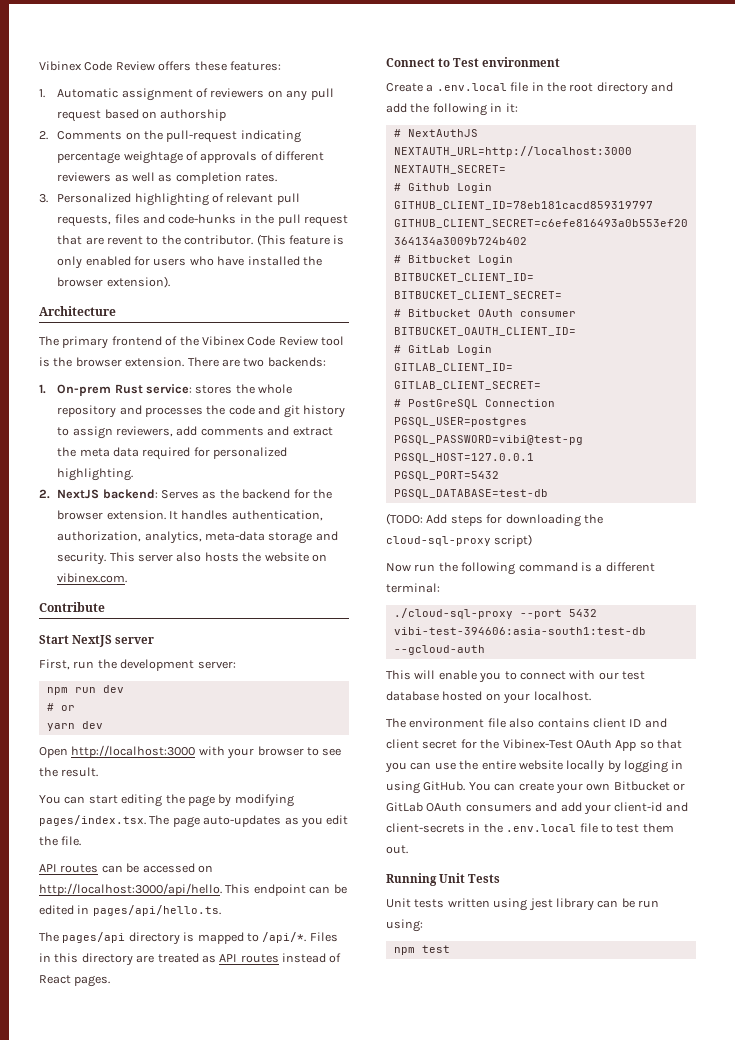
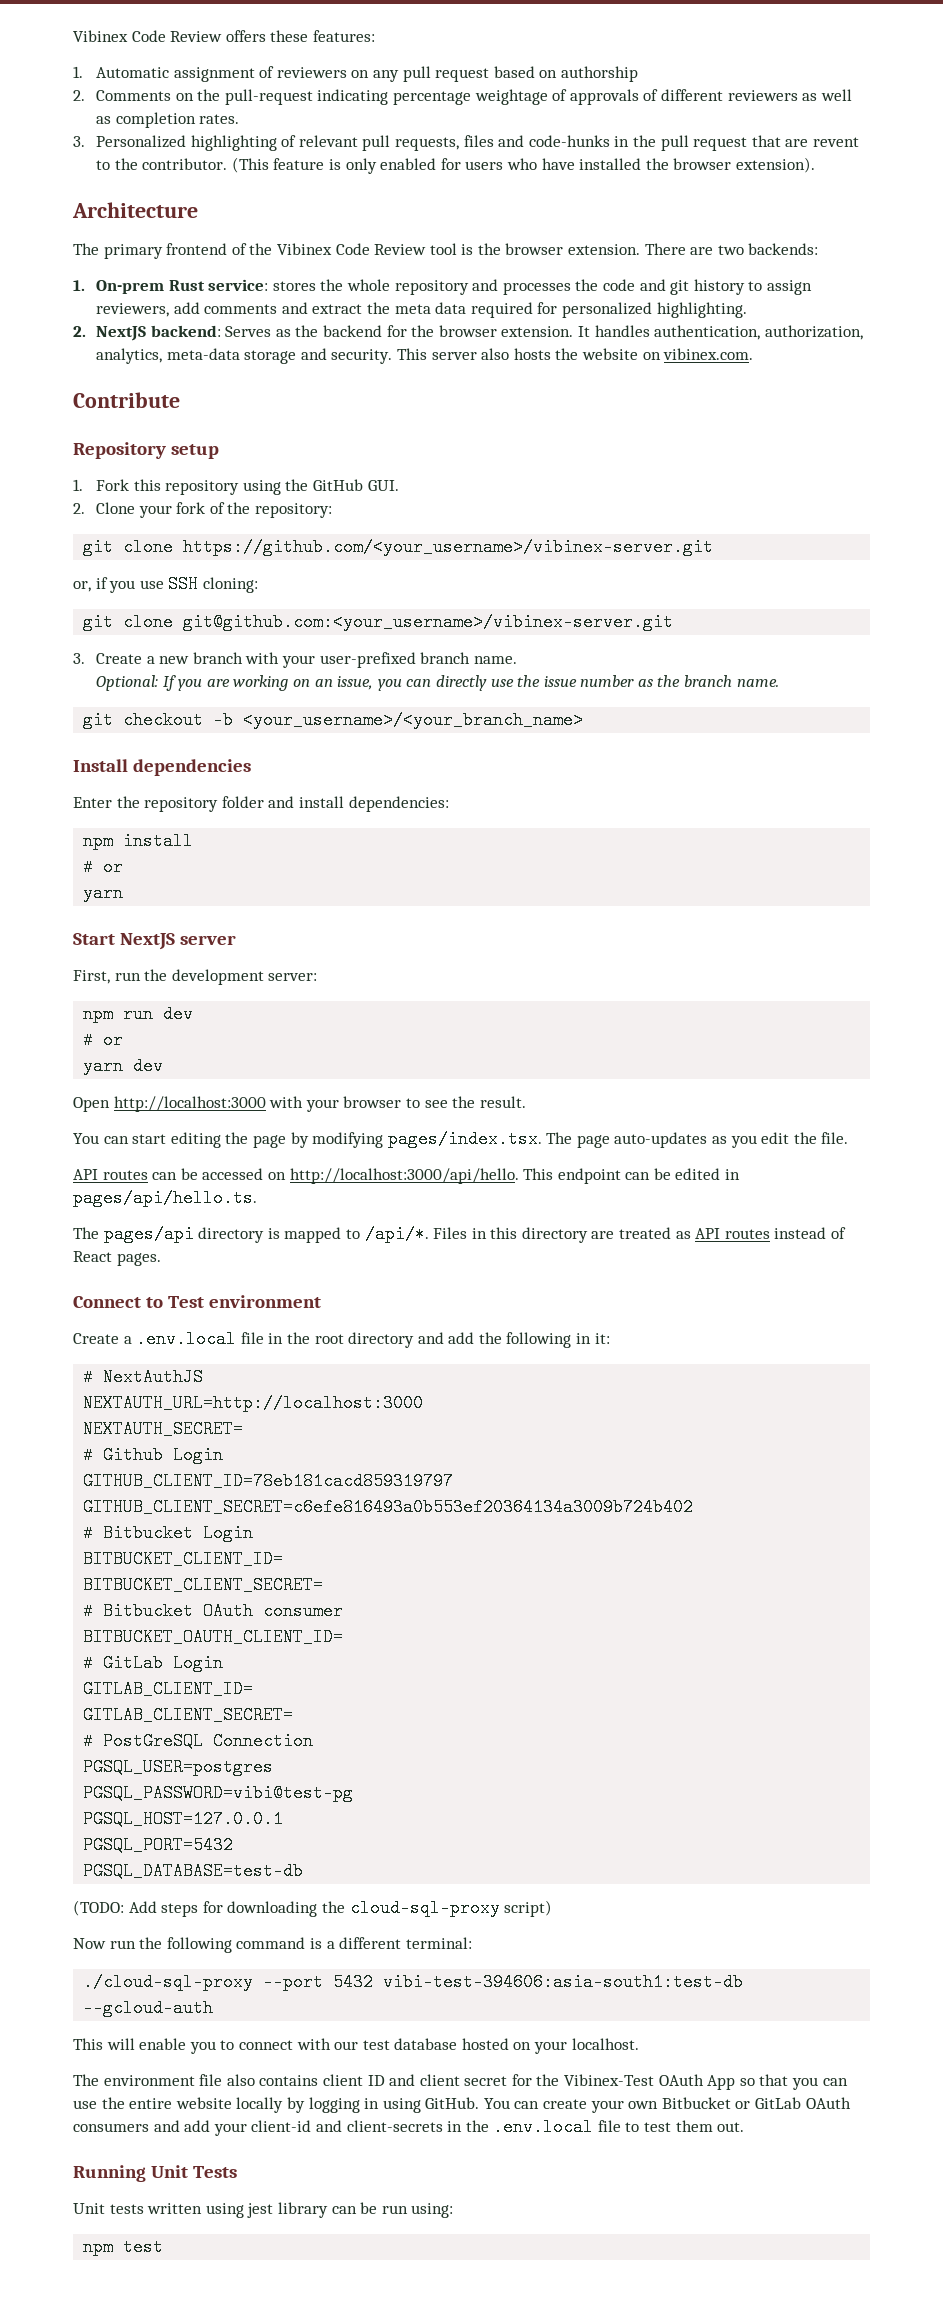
+ Repository setup
+ 1. Fork this repository using the GitHub GUI.
+ 2. Clone your fork of the repository:
+ git clone https://github.com/<your_username>/vibinex-server.git
+ or, if you use SSH cloning:
+ git clone git@github.com:<your_username>/vibinex-server.git
+ 3. Create a new branch with your user-prefixed branch name.
+ Optional: If you are working on an issue, you can directly use the issue number as the branch name.
+ git checkout -b <your_username>/<your_branch_name>
+ Install dependencies
+ Enter the repository folder and install dependencies:
+ npm install
+ # or
+ yarn

